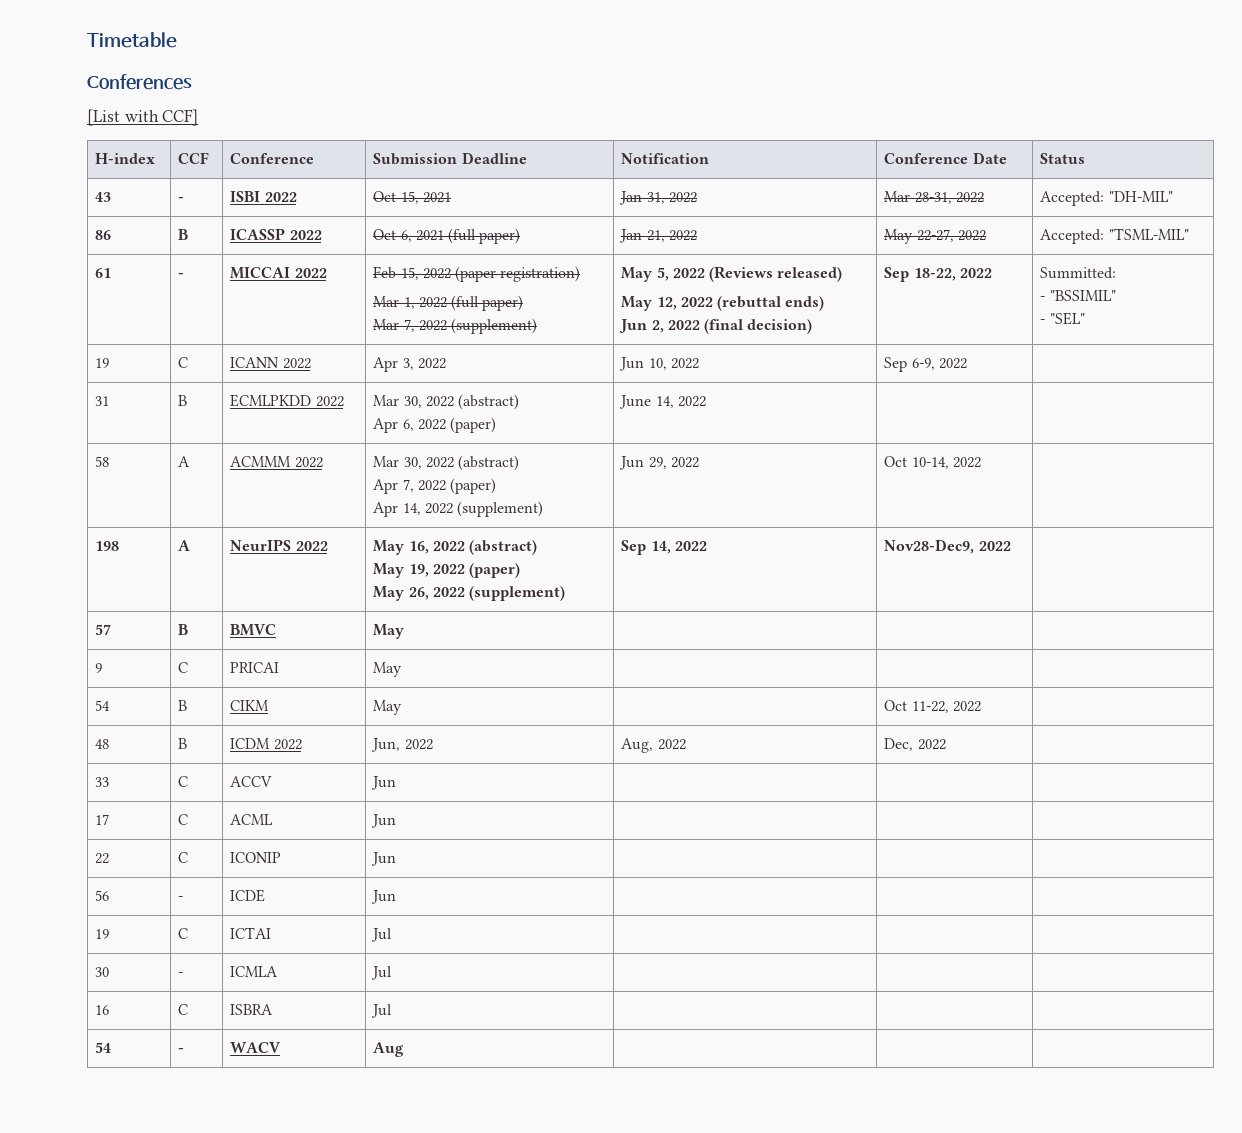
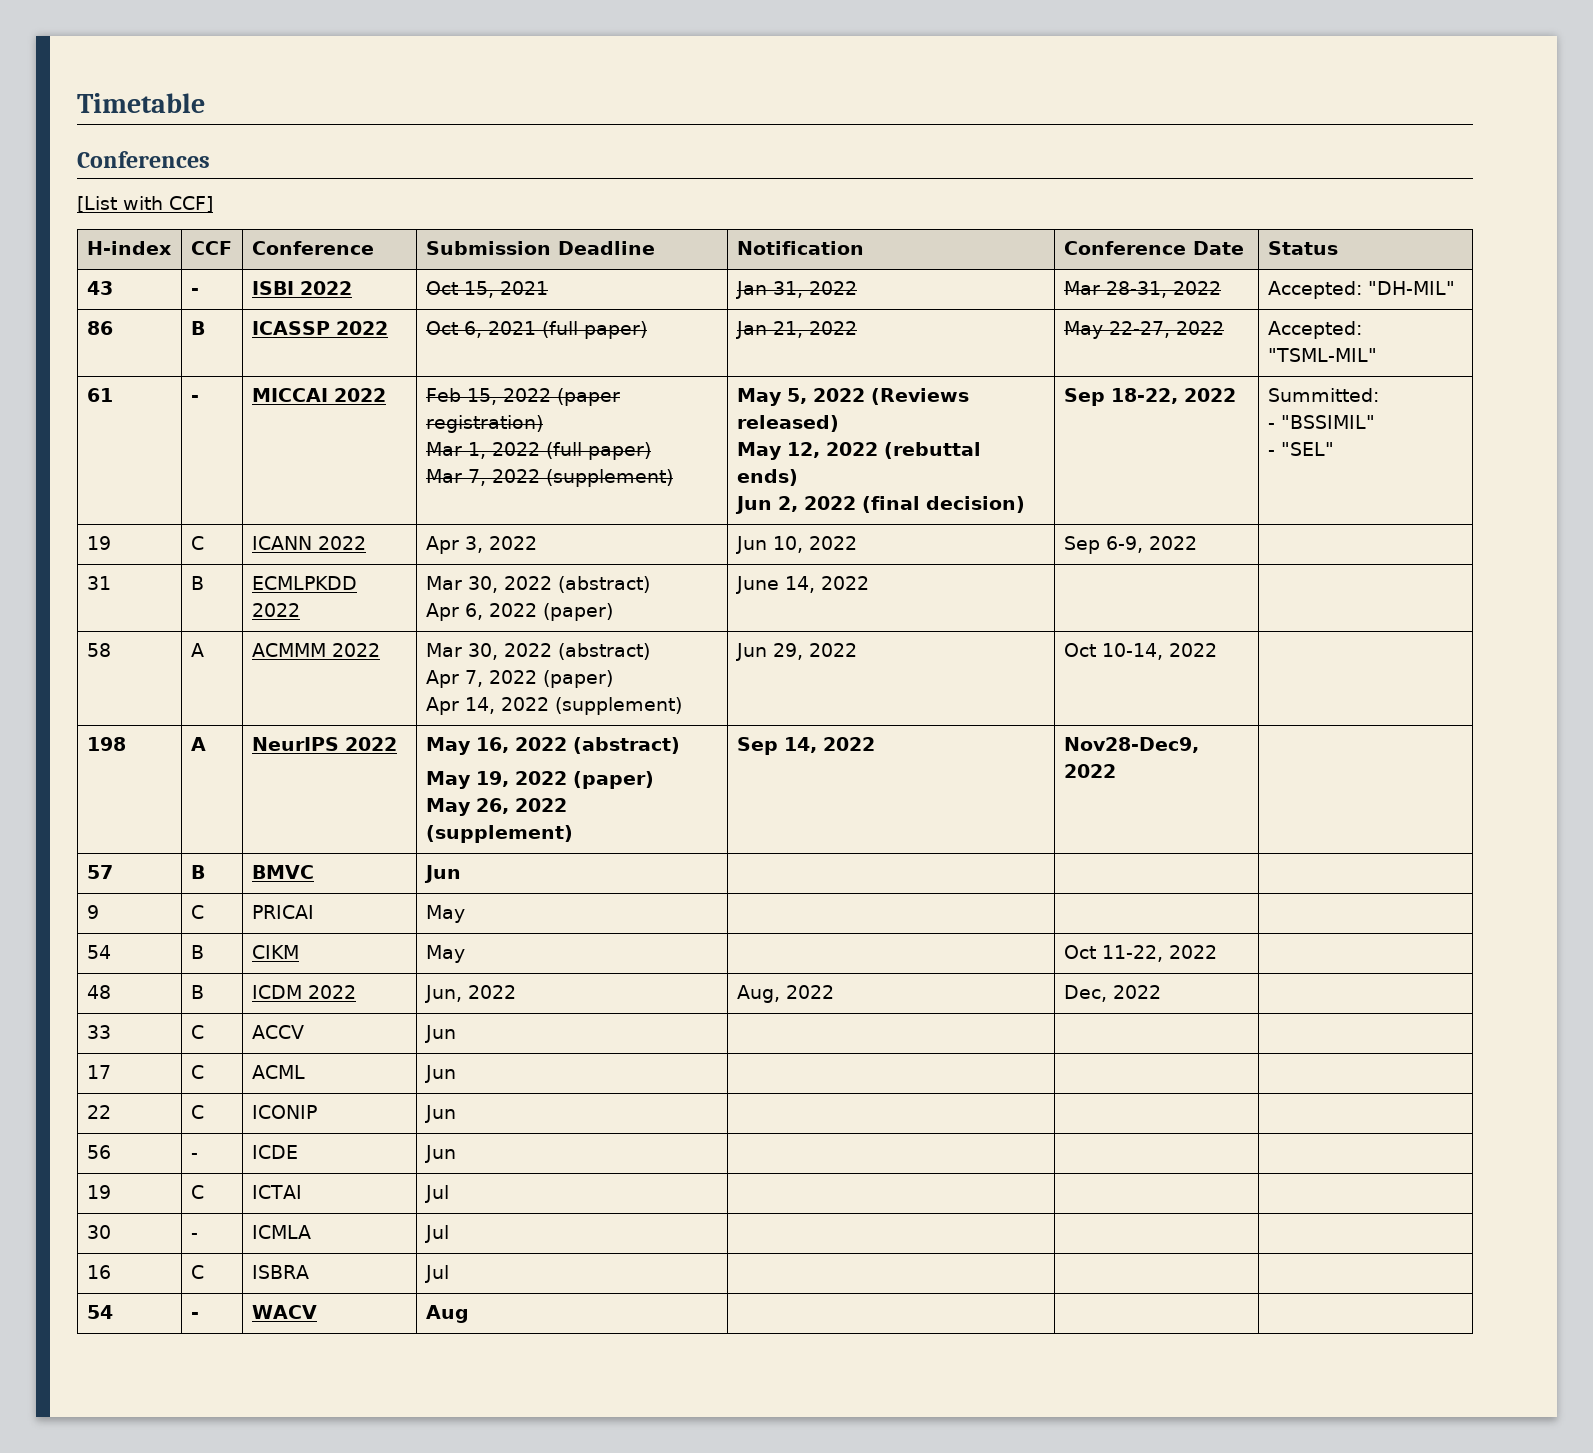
- 57 | B | BMVC | May | | |
+ 57 | B | BMVC | Jun | | |

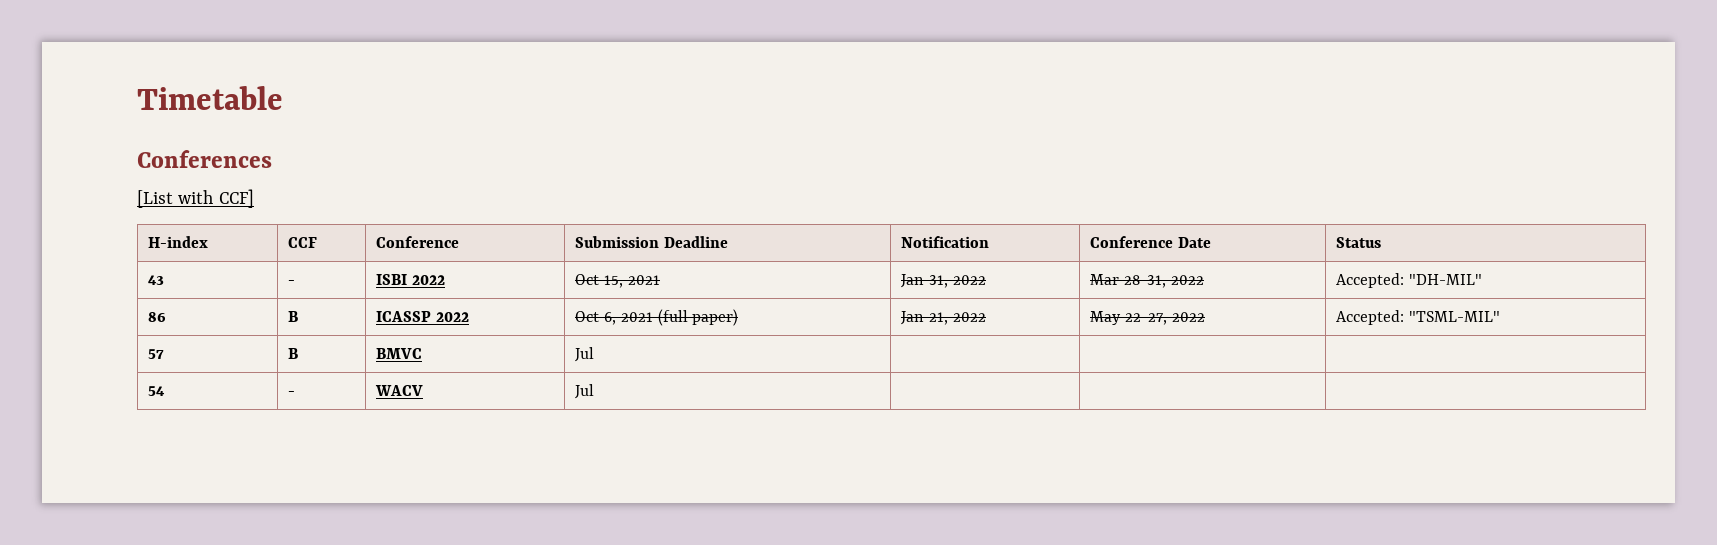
- 61 | - | MICCAI 2022 | Feb 15, 2022 (paper registration)
- Mar 1, 2022 (full paper)
- Mar 7, 2022 (supplement) | May 5, 2022 (Reviews released)
- May 12, 2022 (rebuttal ends)
- Jun 2, 2022 (final decision) | Sep 18-22, 2022 | Summitted:
- - "BSSIMIL"
- - "SEL"
- 19 | C | ICANN 2022 | Apr 3, 2022 | Jun 10, 2022 | Sep 6-9, 2022 |
- 31 | B | ECMLPKDD 2022 | Mar 30, 2022 (abstract)
- Apr 6, 2022 (paper) | June 14, 2022 | |
- 58 | A | ACMMM 2022 | Mar 30, 2022 (abstract)
- Apr 7, 2022 (paper)
- Apr 14, 2022 (supplement) | Jun 29, 2022 | Oct 10-14, 2022 |
- 198 | A | NeurIPS 2022 | May 16, 2022 (abstract)
- May 19, 2022 (paper)
- May 26, 2022 (supplement) | Sep 14, 2022 | Nov28-Dec9, 2022 |
- 57 | B | BMVC | Jun | | |
- 9 | C | PRICAI | May | | |
- 54 | B | CIKM | May | | Oct 11-22, 2022 |
- 48 | B | ICDM 2022 | Jun, 2022 | Aug, 2022 | Dec, 2022 |
- 33 | C | ACCV | Jun | | |
- 17 | C | ACML | Jun | | |
- 22 | C | ICONIP | Jun | | |
- 56 | - | ICDE | Jun | | |
- 19 | C | ICTAI | Jul | | |
- 30 | - | ICMLA | Jul | | |
- 16 | C | ISBRA | Jul | | |
+ 57 | B | BMVC | Jul
- 54 | - | WACV | Aug | | |
+ 54 | - | WACV | Jul | | |

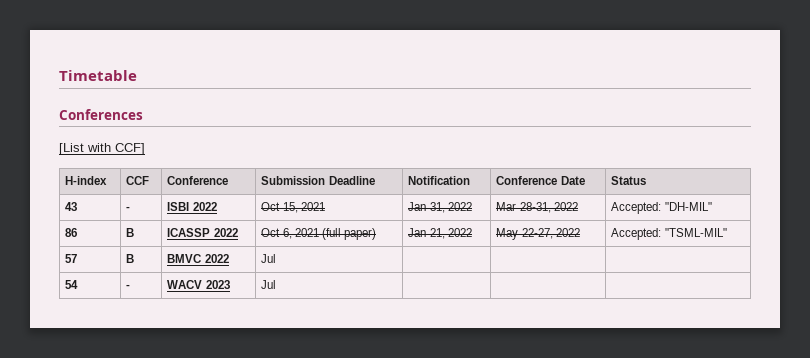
- 57 | B | BMVC | Jul | | |
+ 57 | B | BMVC 2022 | Jul | | |
- 54 | - | WACV | Jul | | |
+ 54 | - | WACV 2023 | Jul | | |

